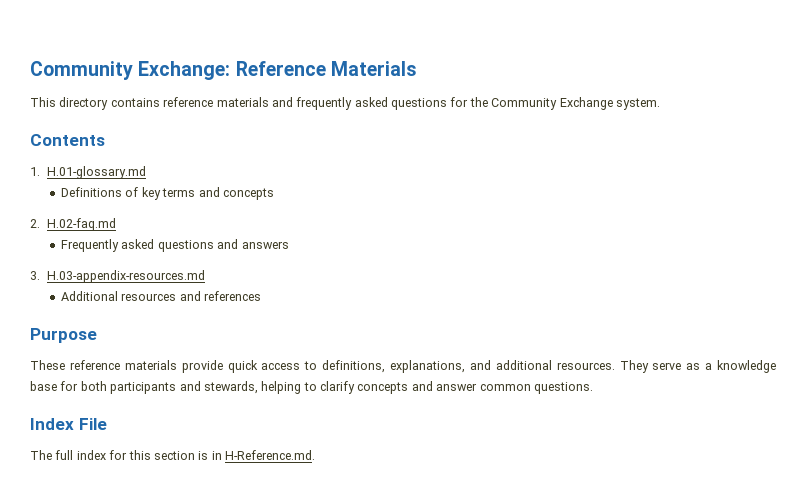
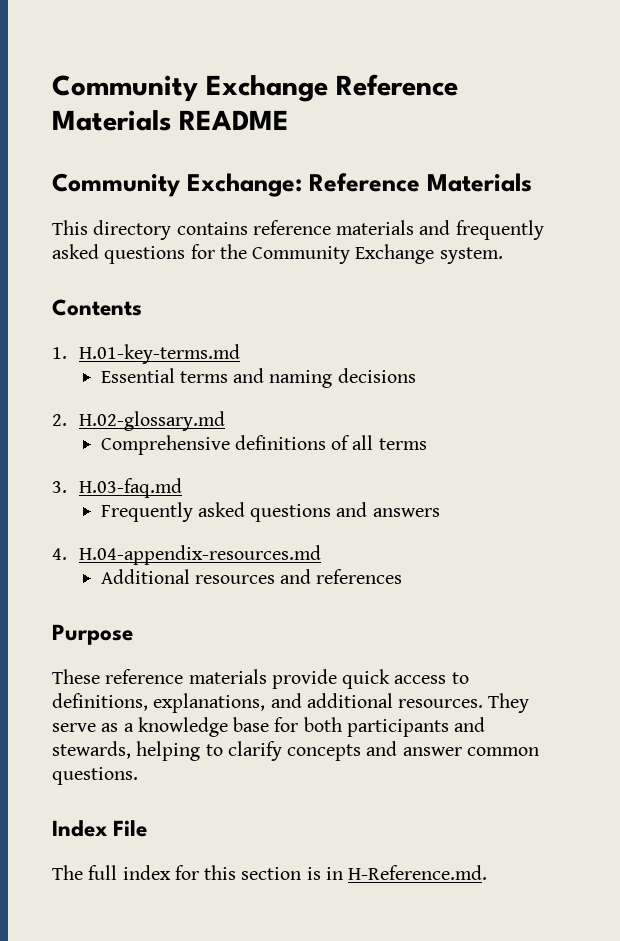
+ Community Exchange Reference Materials README
- 1. H.01-glossary.md
- Definitions of key terms and concepts
- 2. H.02-faq.md
+ 1. H.01-key-terms.md
+ Essential terms and naming decisions
+ 2. H.02-glossary.md
+ Comprehensive definitions of all terms
+ 3. H.03-faq.md
- 3. H.03-appendix-resources.md
+ 4. H.04-appendix-resources.md

